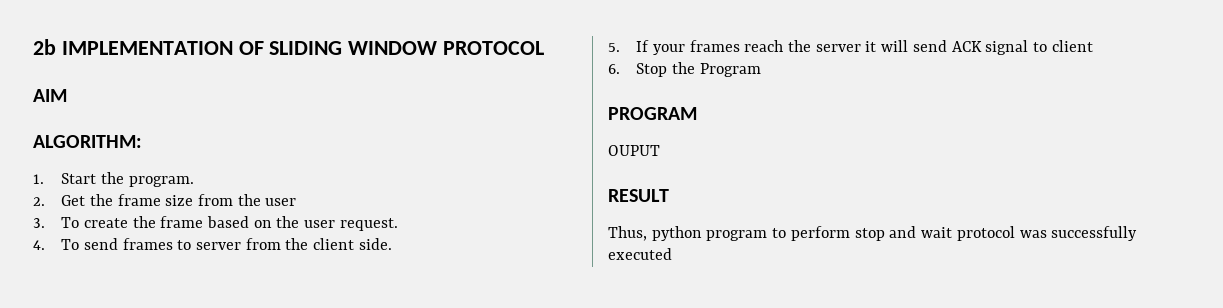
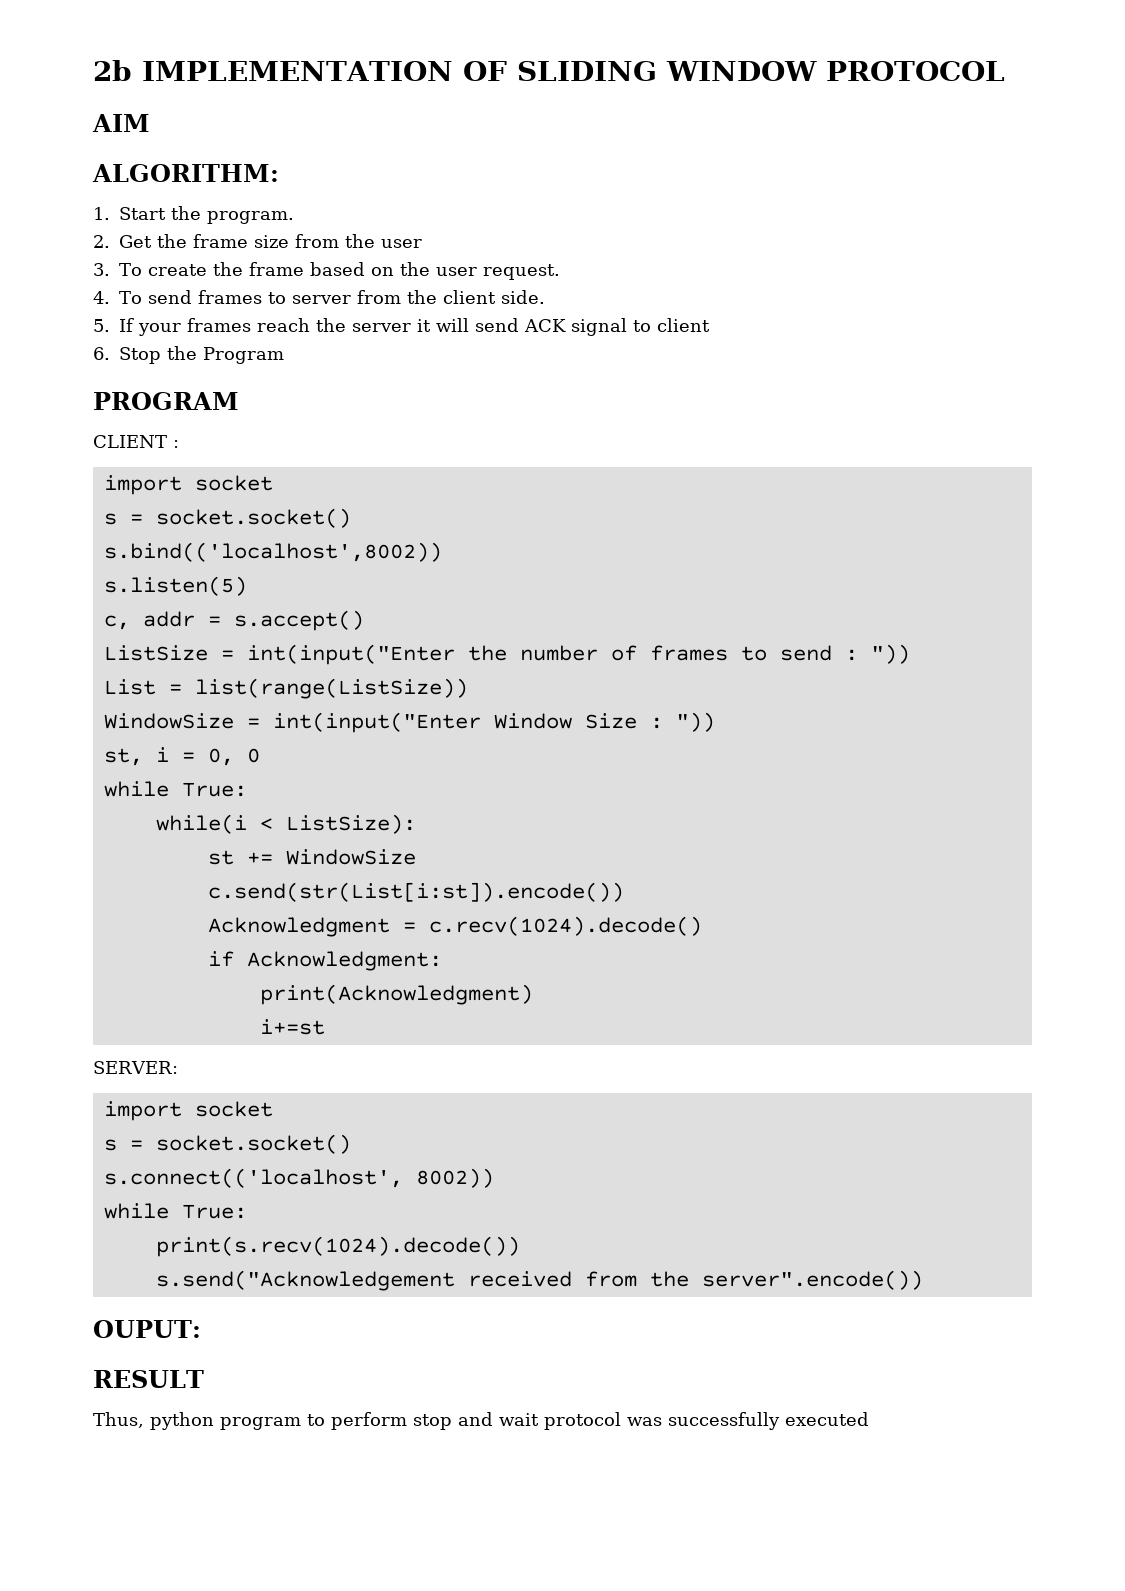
- OUPUT
+ CLIENT :
+ import socket
+ s = socket.socket()
+ s.bind(('localhost',8002))
+ s.listen(5)
+ c, addr = s.accept()
+ ListSize = int(input("Enter the number of frames to send : "))
+ List = list(range(ListSize))
+ WindowSize = int(input("Enter Window Size : "))
+ st, i = 0, 0
+ while True:
+ while(i < ListSize):
+ st += WindowSize
+ c.send(str(List[i:st]).encode())
+ Acknowledgment = c.recv(1024).decode()
+ if Acknowledgment:
+ print(Acknowledgment)
+ i+=st
+ SERVER:
+ import socket
+ s = socket.socket()
+ s.connect(('localhost', 8002))
+ while True:
+ print(s.recv(1024).decode())
+ s.send("Acknowledgement received from the server".encode())
+ OUPUT:

